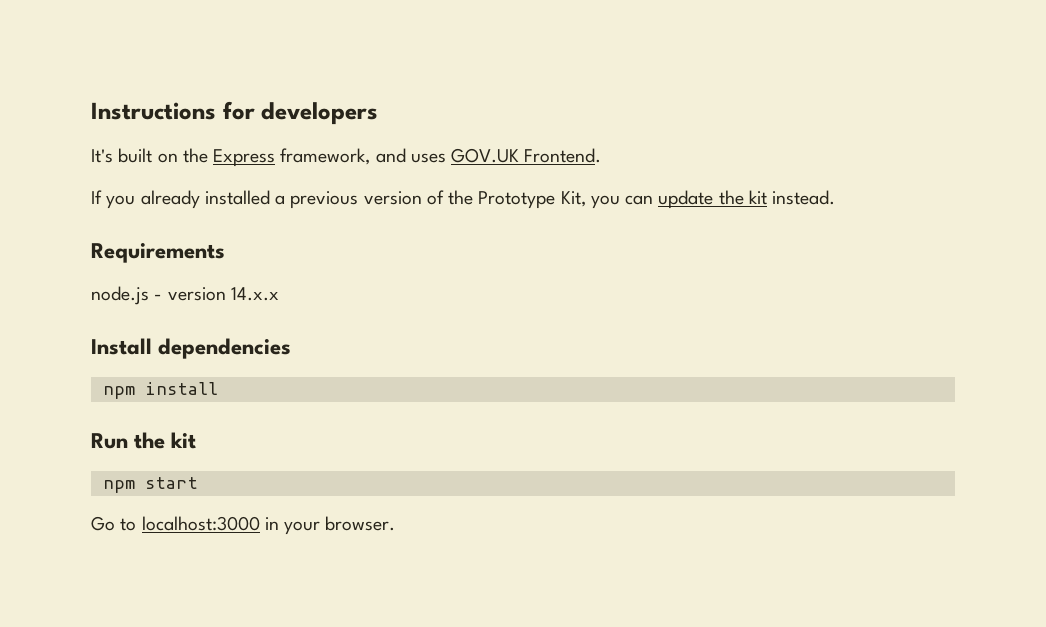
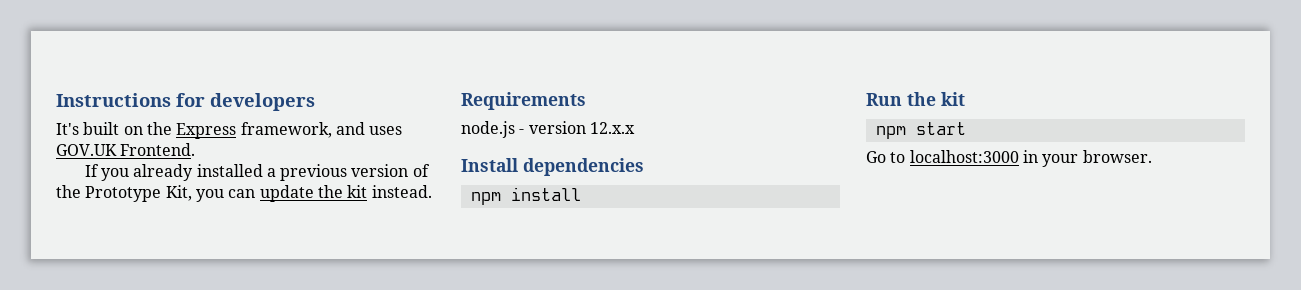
- node.js - version 14.x.x
+ node.js - version 12.x.x

